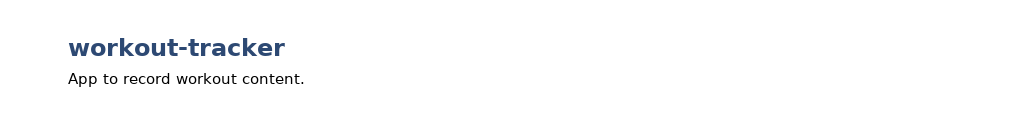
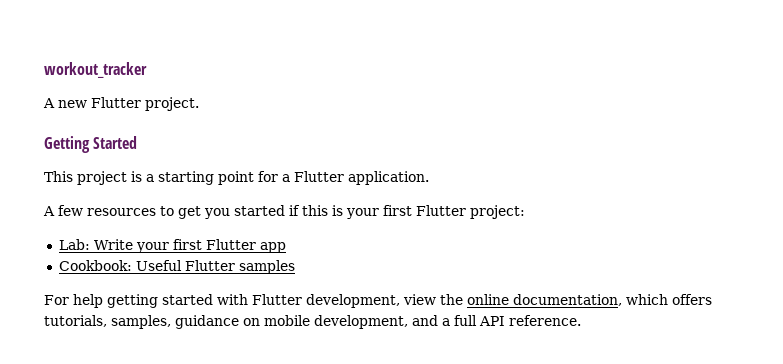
- workout-tracker
- App to record workout content.
+ workout_tracker
+ A new Flutter project.
+ Getting Started
+ This project is a starting point for a Flutter application.
+ A few resources to get you started if this is your first Flutter project:
+ Lab: Write your first Flutter app
+ Cookbook: Useful Flutter samples
+ For help getting started with Flutter development, view the online documentation, which offers tutorials, samples, guidance on mobile development, and a full API reference.

